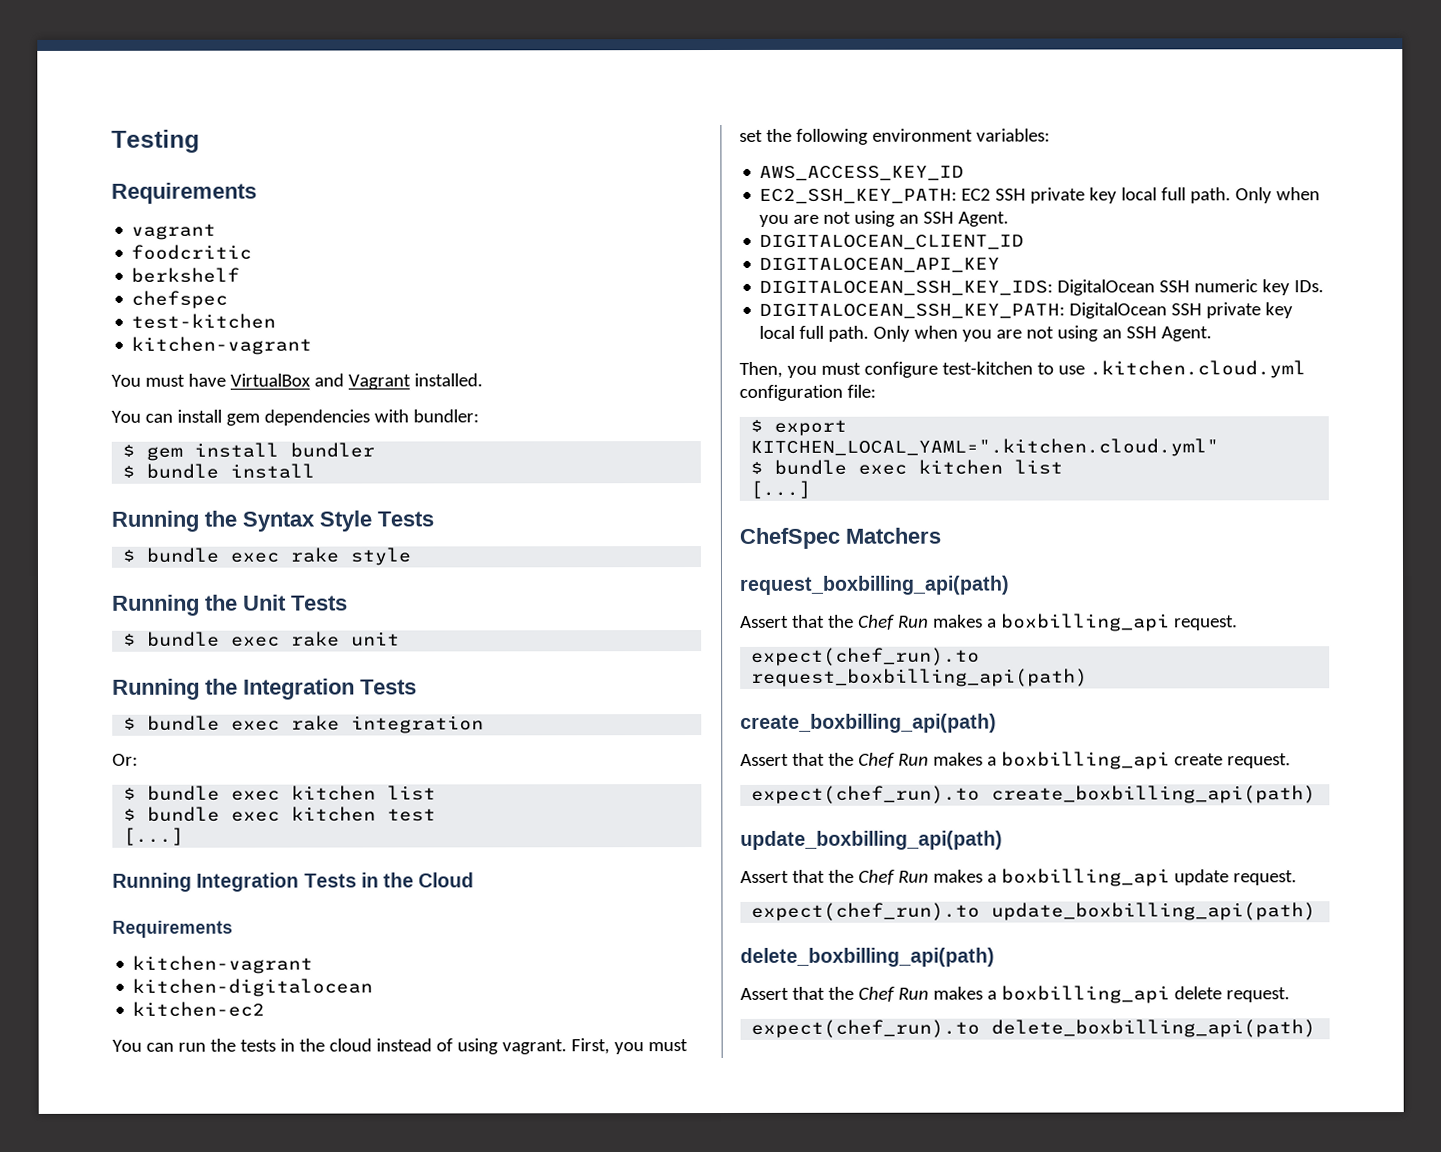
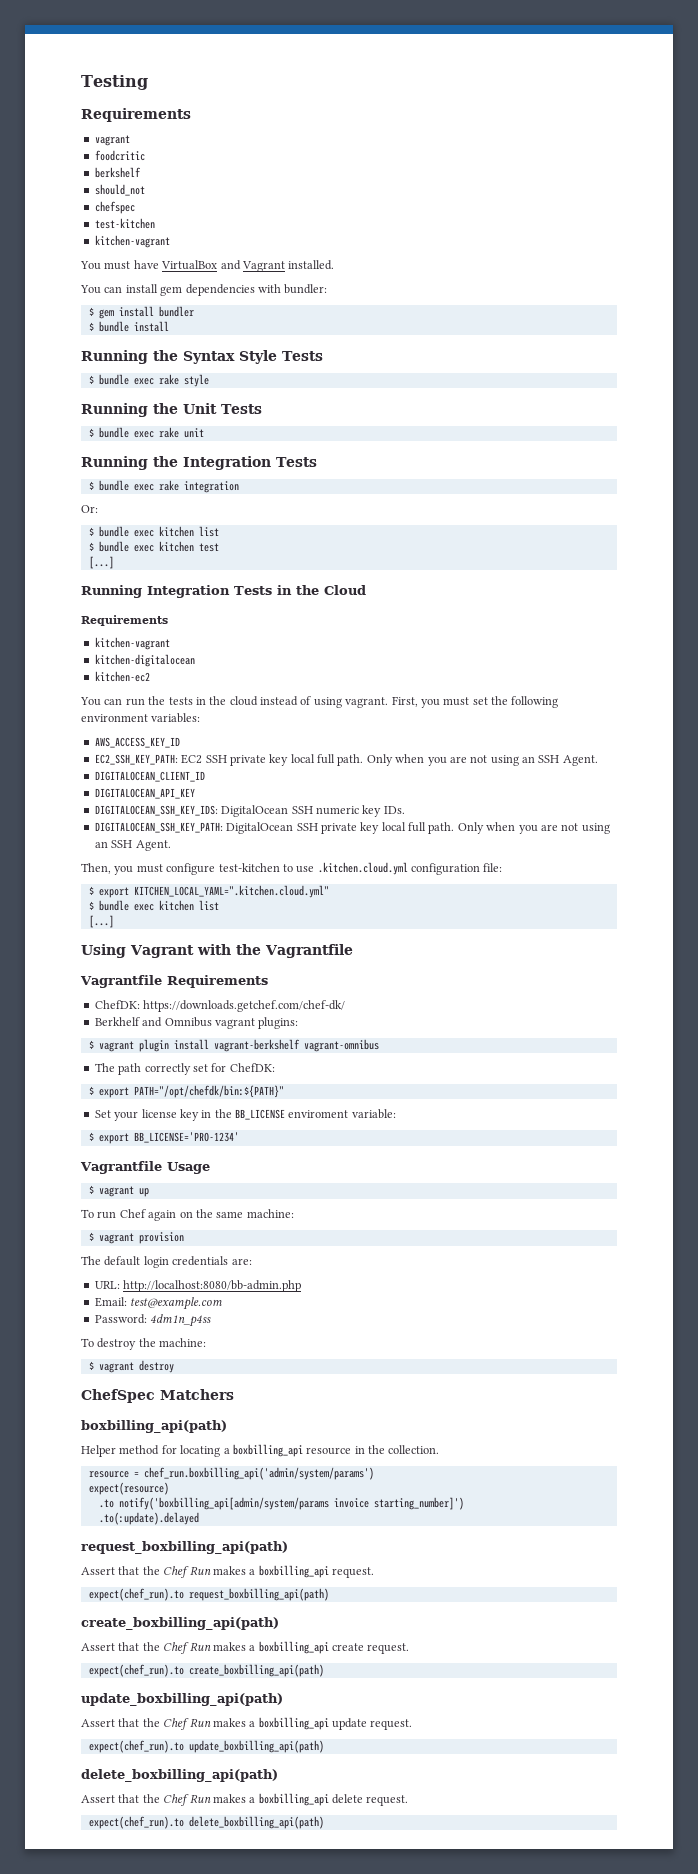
+ should_not
+ Using Vagrant with the Vagrantfile
+ Vagrantfile Requirements
+ ChefDK: https://downloads.getchef.com/chef-dk/
+ Berkhelf and Omnibus vagrant plugins:
+ $ vagrant plugin install vagrant-berkshelf vagrant-omnibus
+ The path correctly set for ChefDK:
+ $ export PATH="/opt/chefdk/bin:${PATH}"
+ Set your license key in the BB_LICENSE enviroment variable:
+ $ export BB_LICENSE='PRO-1234'
+ Vagrantfile Usage
+ $ vagrant up
+ To run Chef again on the same machine:
+ $ vagrant provision
+ The default login credentials are:
+ URL: http://localhost:8080/bb-admin.php
+ Email: test@example.com
+ Password: 4dm1n_p4ss
+ To destroy the machine:
+ $ vagrant destroy
  ChefSpec Matchers
+ boxbilling_api(path)
+ Helper method for locating a boxbilling_api resource in the collection.
+ resource = chef_run.boxbilling_api('admin/system/params')
+ expect(resource)
+ .to notify('boxbilling_api[admin/system/params invoice starting_number]')
+ .to(:update).delayed

